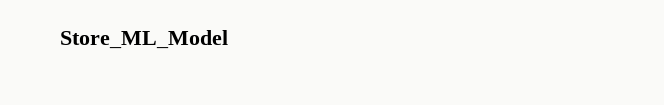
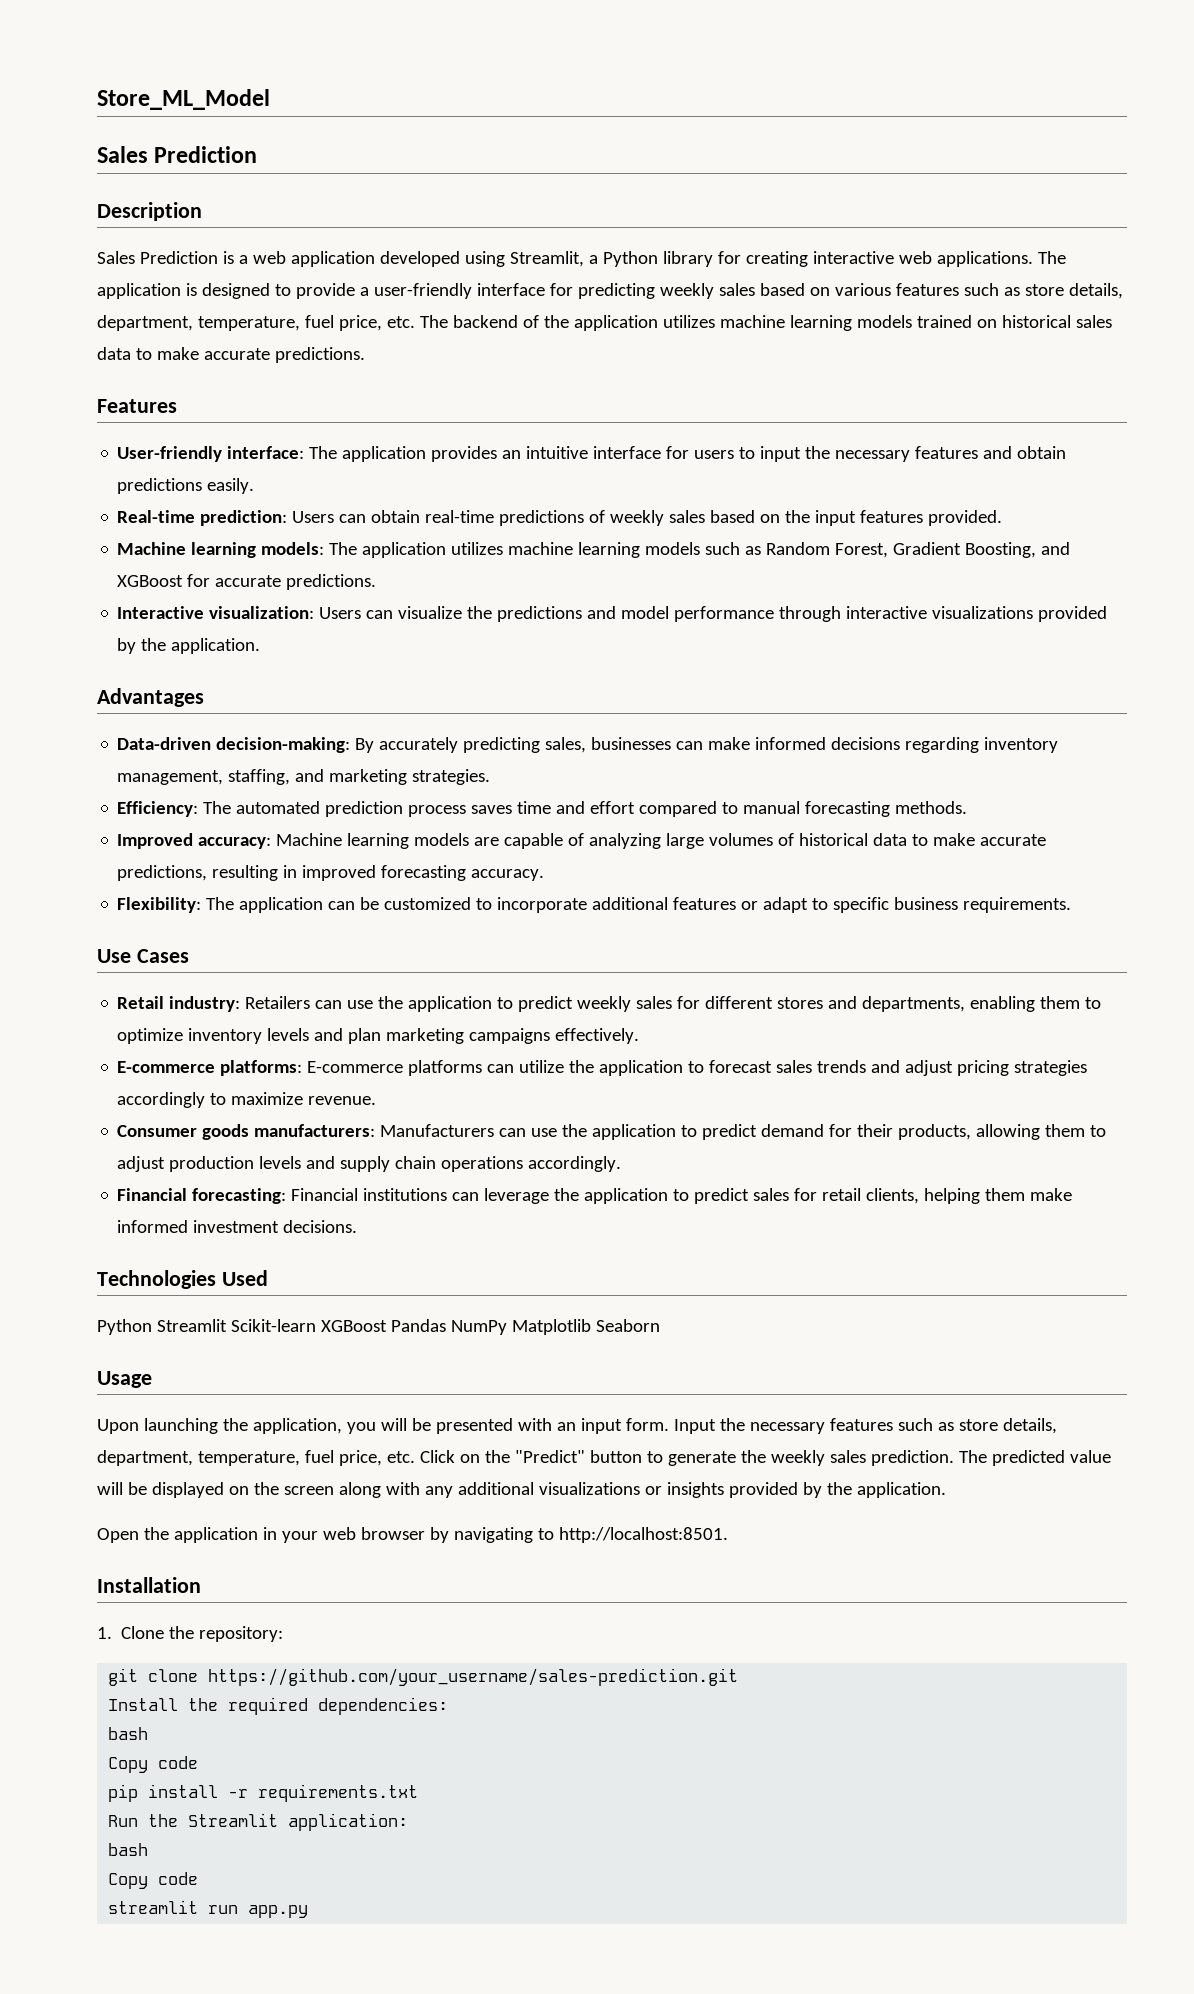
  Store_ML_Model
+ Sales Prediction
+ Description
+ Sales Prediction is a web application developed using Streamlit, a Python library for creating interactive web applications. The application is designed to provide a user-friendly interface for predicting weekly sales based on various features such as store details, department, temperature, fuel price, etc. The backend of the application utilizes machine learning models trained on historical sales data to make accurate predictions.
+ Features
+ User-friendly interface: The application provides an intuitive interface for users to input the necessary features and obtain predictions easily.
+ Real-time prediction: Users can obtain real-time predictions of weekly sales based on the input features provided.
+ Machine learning models: The application utilizes machine learning models such as Random Forest, Gradient Boosting, and XGBoost for accurate predictions.
+ Interactive visualization: Users can visualize the predictions and model performance through interactive visualizations provided by the application.
+ Advantages
+ Data-driven decision-making: By accurately predicting sales, businesses can make informed decisions regarding inventory management, staffing, and marketing strategies.
+ Efficiency: The automated prediction process saves time and effort compared to manual forecasting methods.
+ Improved accuracy: Machine learning models are capable of analyzing large volumes of historical data to make accurate predictions, resulting in improved forecasting accuracy.
+ Flexibility: The application can be customized to incorporate additional features or adapt to specific business requirements.
+ Use Cases
+ Retail industry: Retailers can use the application to predict weekly sales for different stores and departments, enabling them to optimize inventory levels and plan marketing campaigns effectively.
+ E-commerce platforms: E-commerce platforms can utilize the application to forecast sales trends and adjust pricing strategies accordingly to maximize revenue.
+ Consumer goods manufacturers: Manufacturers can use the application to predict demand for their products, allowing them to adjust production levels and supply chain operations accordingly.
+ Financial forecasting: Financial institutions can leverage the application to predict sales for retail clients, helping them make informed investment decisions.
+ Technologies Used
+ Python Streamlit Scikit-learn XGBoost Pandas NumPy Matplotlib Seaborn
+ Usage
+ Upon launching the application, you will be presented with an input form. Input the necessary features such as store details, department, temperature, fuel price, etc. Click on the "Predict" button to generate the weekly sales prediction. The predicted value will be displayed on the screen along with any additional visualizations or insights provided by the application.
+ Open the application in your web browser by navigating to http://localhost:8501.
+ Installation
+ 1. Clone the repository:
+ git clone https://github.com/your_username/sales-prediction.git
+ Install the required dependencies:
+ bash
+ Copy code
+ pip install -r requirements.txt
+ Run the Streamlit application:
+ bash
+ Copy code
+ streamlit run app.py

